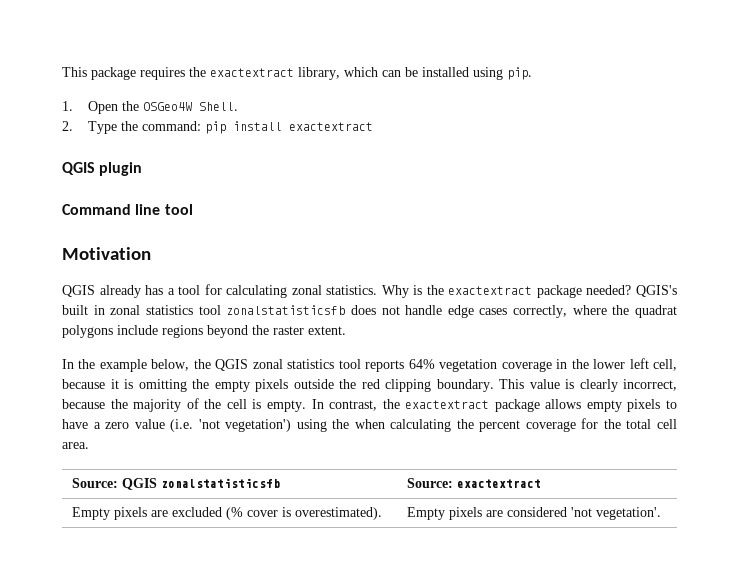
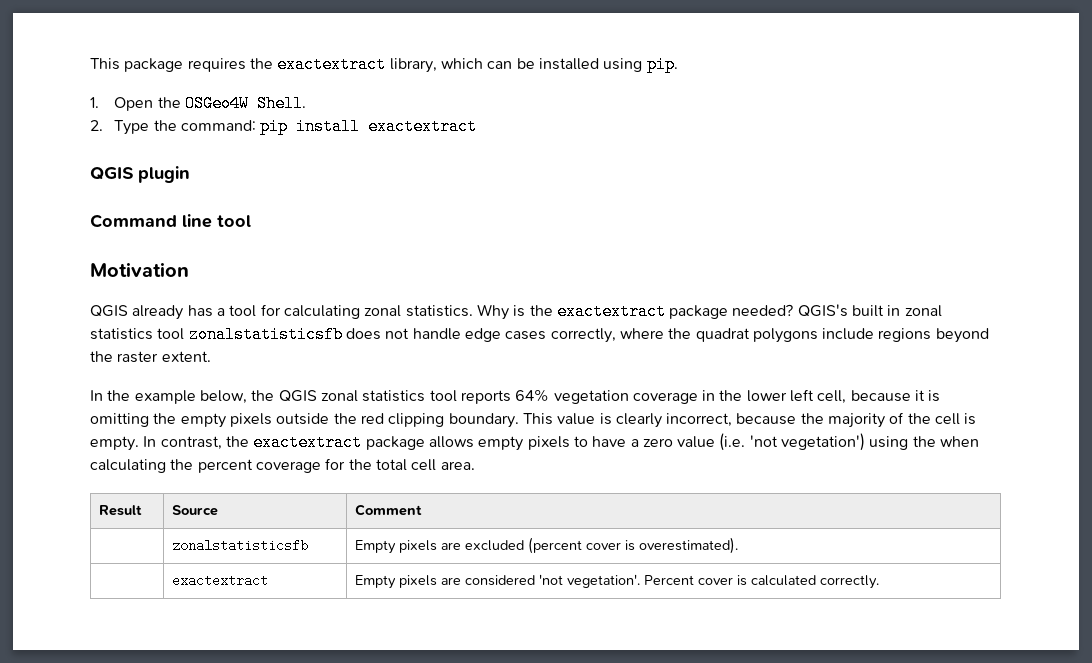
- Source: QGIS zonalstatisticsfb | Source: exactextract
- Empty pixels are excluded (% cover is overestimated). | Empty pixels are considered 'not vegetation'.
+ Result | Source | Comment
+ | zonalstatisticsfb | Empty pixels are excluded (percent cover is overestimated).
+ | exactextract | Empty pixels are considered 'not vegetation'. Percent cover is calculated correctly.

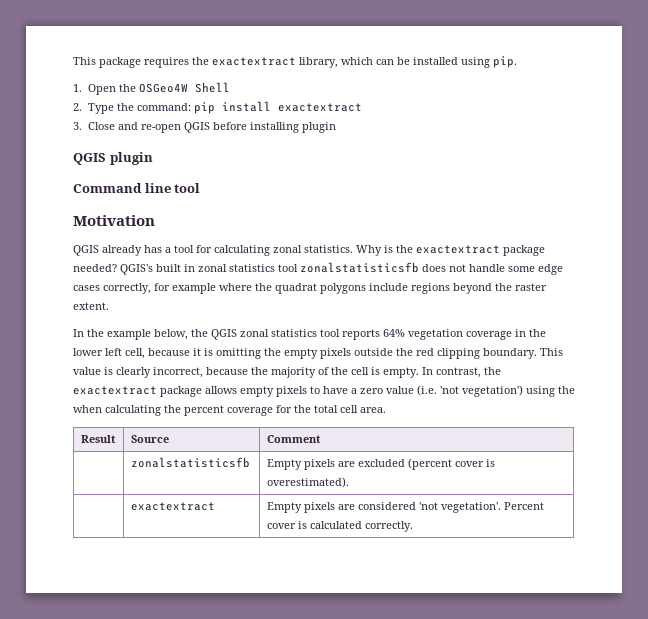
- 1. Open the OSGeo4W Shell.
+ 1. Open the OSGeo4W Shell
+ 3. Close and re-open QGIS before installing plugin
- QGIS's built in zonal statistics tool zonalstatisticsfb does not handle edge cases correctly, where the quadrat polygons include regions beyond the raster extent.
+ QGIS's built in zonal statistics tool zonalstatisticsfb does not handle some edge cases correctly, for example where the quadrat polygons include regions beyond the raster extent.

